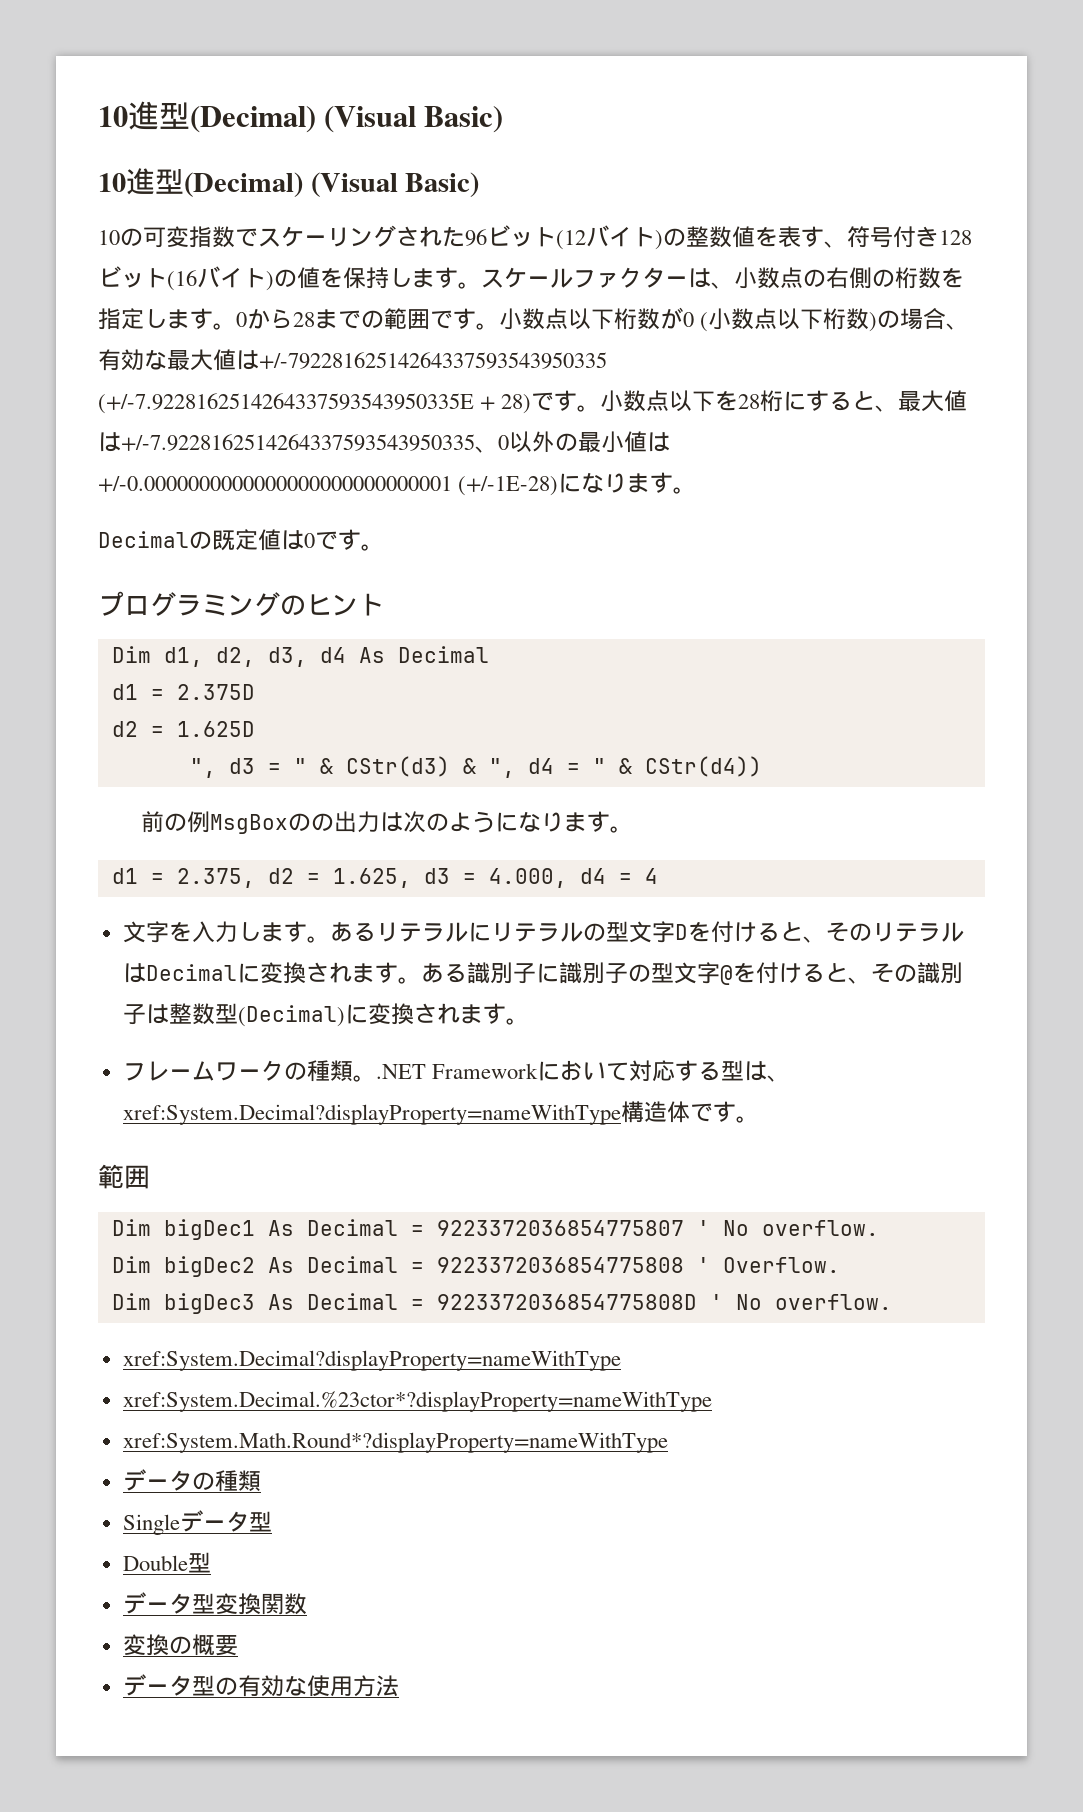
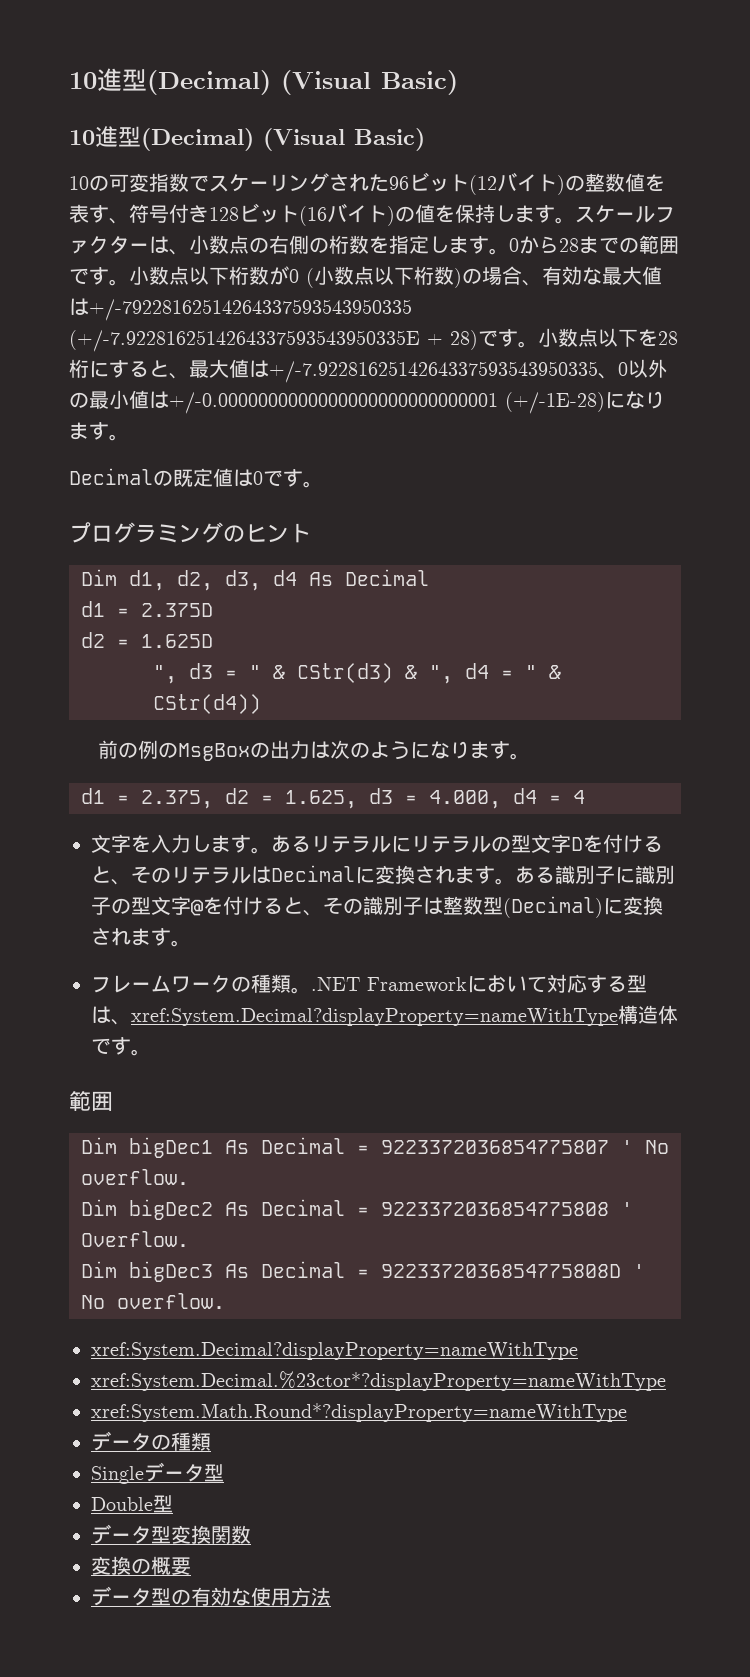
- 前の例MsgBoxのの出力は次のようになります。
+ 前の例のMsgBoxの出力は次のようになります。

